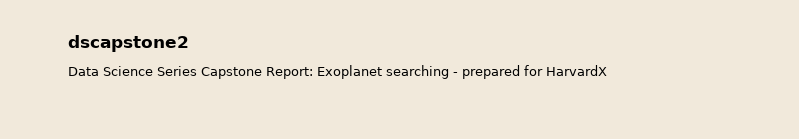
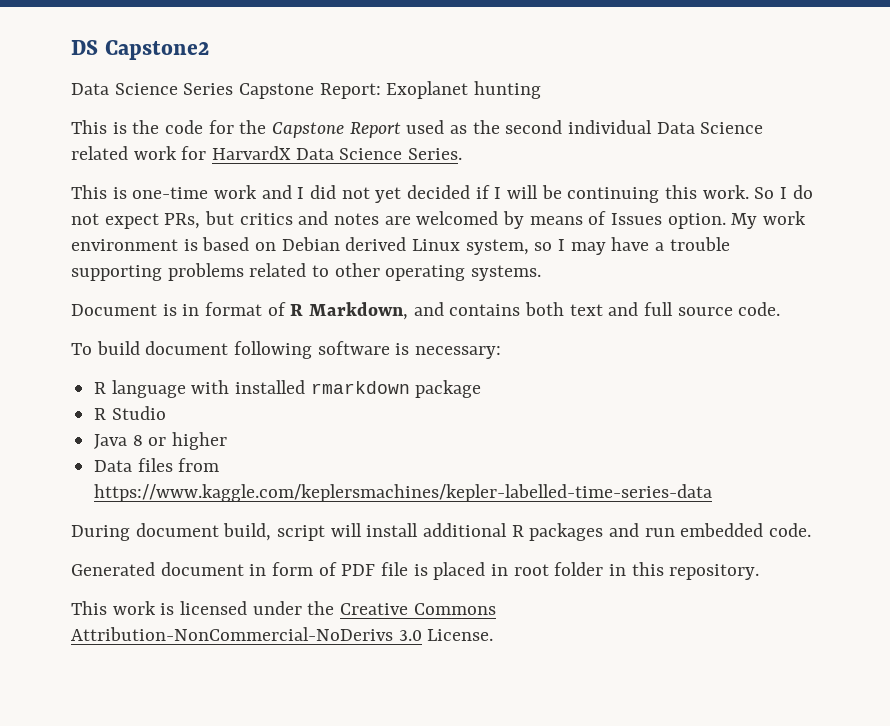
- dscapstone2
+ DS Capstone2
- Data Science Series Capstone Report: Exoplanet searching - prepared for HarvardX
+ Data Science Series Capstone Report: Exoplanet hunting
+ This is the code for the Capstone Report used as the second individual Data Science related work for HarvardX Data Science Series.
+ This is one-time work and I did not yet decided if I will be continuing this work. So I do not expect PRs, but critics and notes are welcomed by means of Issues option. My work environment is based on Debian derived Linux system, so I may have a trouble supporting problems related to other operating systems.
+ Document is in format of R Markdown, and contains both text and full source code.
+ To build document following software is necessary:
+ R language with installed rmarkdown package
+ R Studio
+ Java 8 or higher
+ Data files from https://www.kaggle.com/keplersmachines/kepler-labelled-time-series-data
+ During document build, script will install additional R packages and run embedded code.
+ Generated document in form of PDF file is placed in root folder in this repository.
+ This work is licensed under the Creative Commons Attribution-NonCommercial-NoDerivs 3.0 License.

